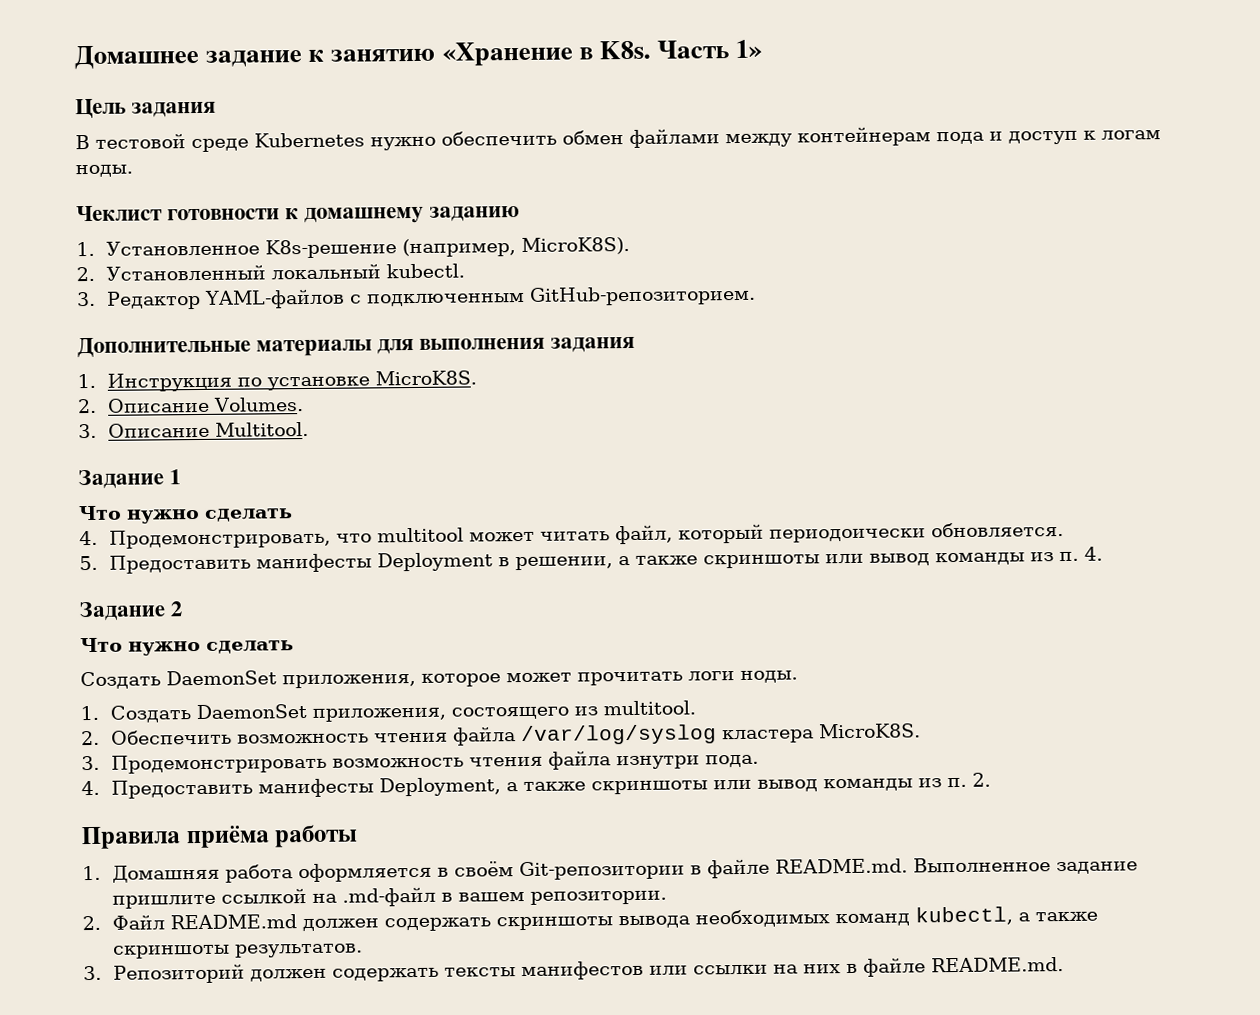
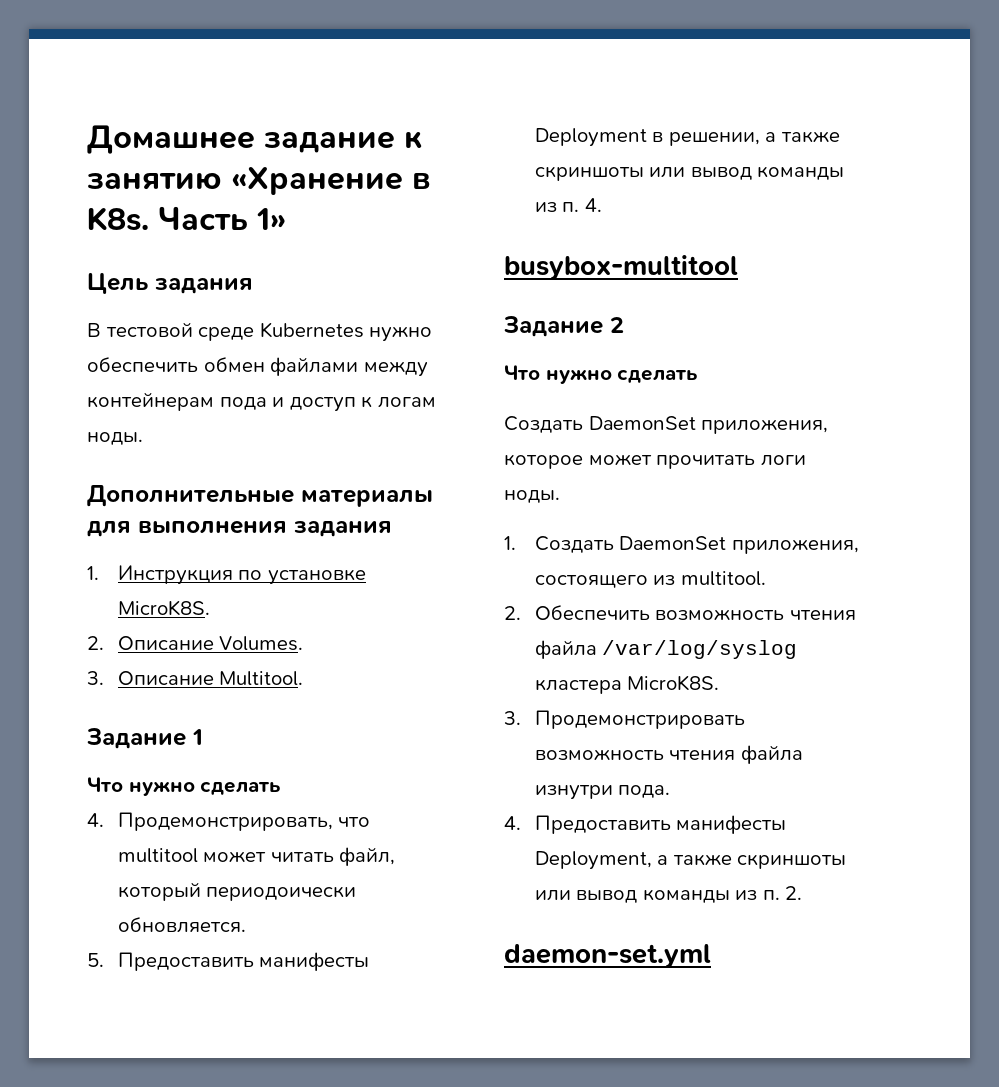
- Чеклист готовности к домашнему заданию
- 1. Установленное K8s-решение (например, MicroK8S).
- 2. Установленный локальный kubectl.
- 3. Редактор YAML-файлов с подключенным GitHub-репозиторием.
+ busybox-multitool
- Правила приёма работы
- 1. Домашняя работа оформляется в своём Git-репозитории в файле README.md. Выполненное задание пришлите ссылкой на .md-файл в вашем репозитории.
- 2. Файл README.md должен содержать скриншоты вывода необходимых команд kubectl, а также скриншоты результатов.
- 3. Репозиторий должен содержать тексты манифестов или ссылки на них в файле README.md.
+ daemon-set.yml

